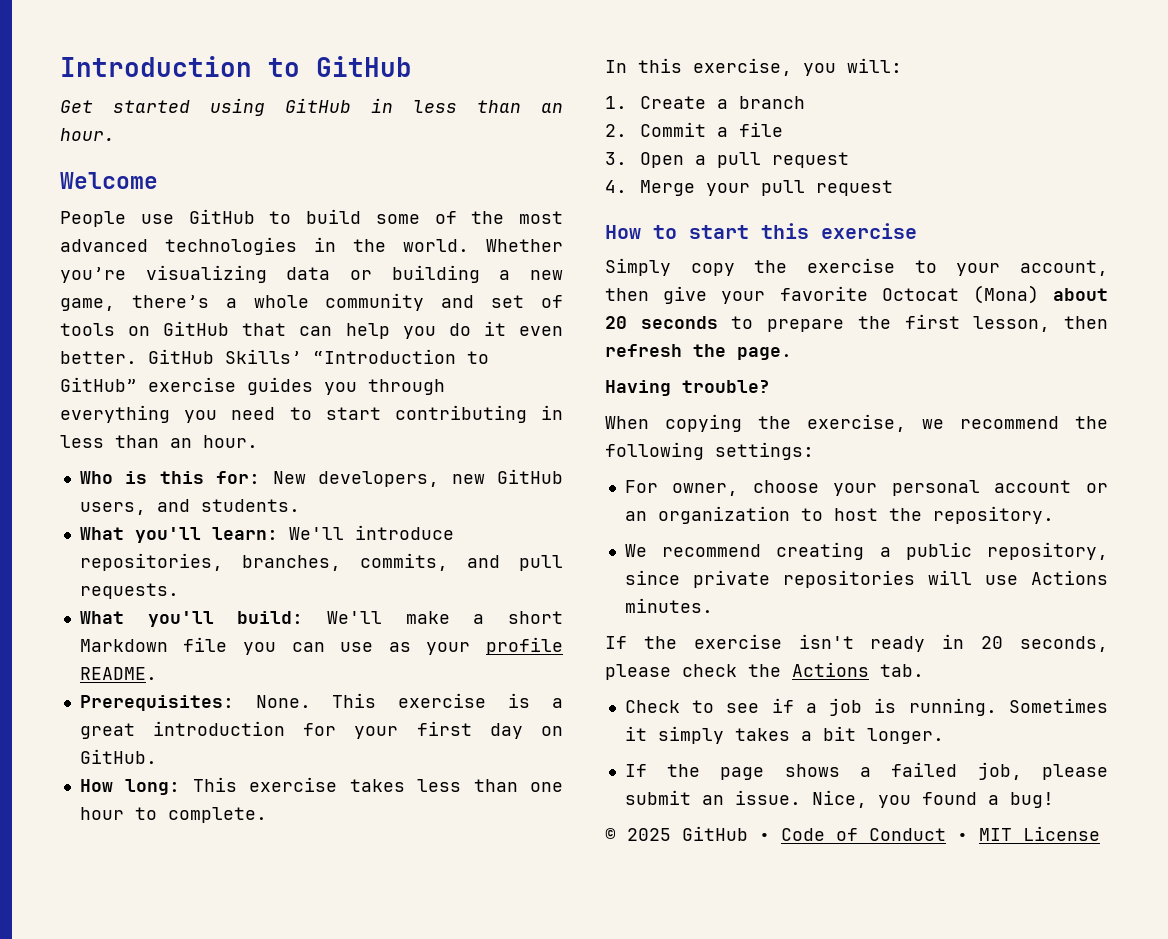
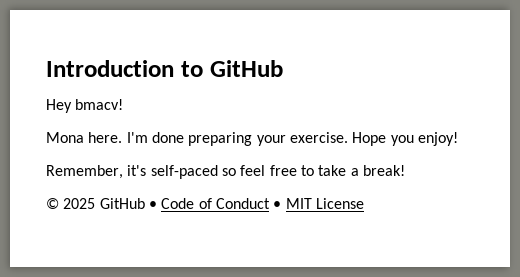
- Get started using GitHub in less than an hour.
- Welcome
- People use GitHub to build some of the most advanced technologies in the world. Whether you’re visualizing data or building a new game, there’s a whole community and set of tools on GitHub that can help you do it even better. GitHub Skills’ “Introduction to GitHub” exercise guides you through everything you need to start contributing in less than an hour.
- Who is this for: New developers, new GitHub users, and students.
- What you'll learn: We'll introduce repositories, branches, commits, and pull requests.
- What you'll build: We'll make a short Markdown file you can use as your profile README.
- Prerequisites: None. This exercise is a great introduction for your first day on GitHub.
- How long: This exercise takes less than one hour to complete.
- In this exercise, you will:
- 1. Create a branch
- 2. Commit a file
- 3. Open a pull request
- 4. Merge your pull request
- How to start this exercise
- Simply copy the exercise to your account, then give your favorite Octocat (Mona) about 20 seconds to prepare the first lesson, then refresh the page.
- Having trouble?
- When copying the exercise, we recommend the following settings:
- For owner, choose your personal account or an organization to host the repository.
- We recommend creating a public repository, since private repositories will use Actions minutes.
- If the exercise isn't ready in 20 seconds, please check the Actions tab.
- Check to see if a job is running. Sometimes it simply takes a bit longer.
- If the page shows a failed job, please submit an issue. Nice, you found a bug!
+ Hey bmacv!
+ Mona here. I'm done preparing your exercise. Hope you enjoy!
+ Remember, it's self-paced so feel free to take a break!

